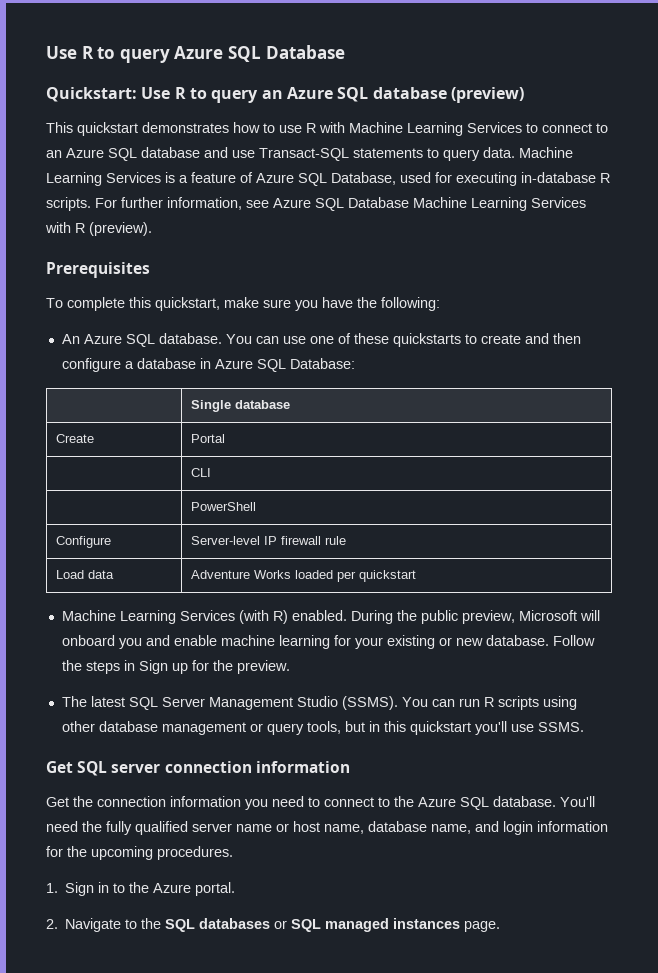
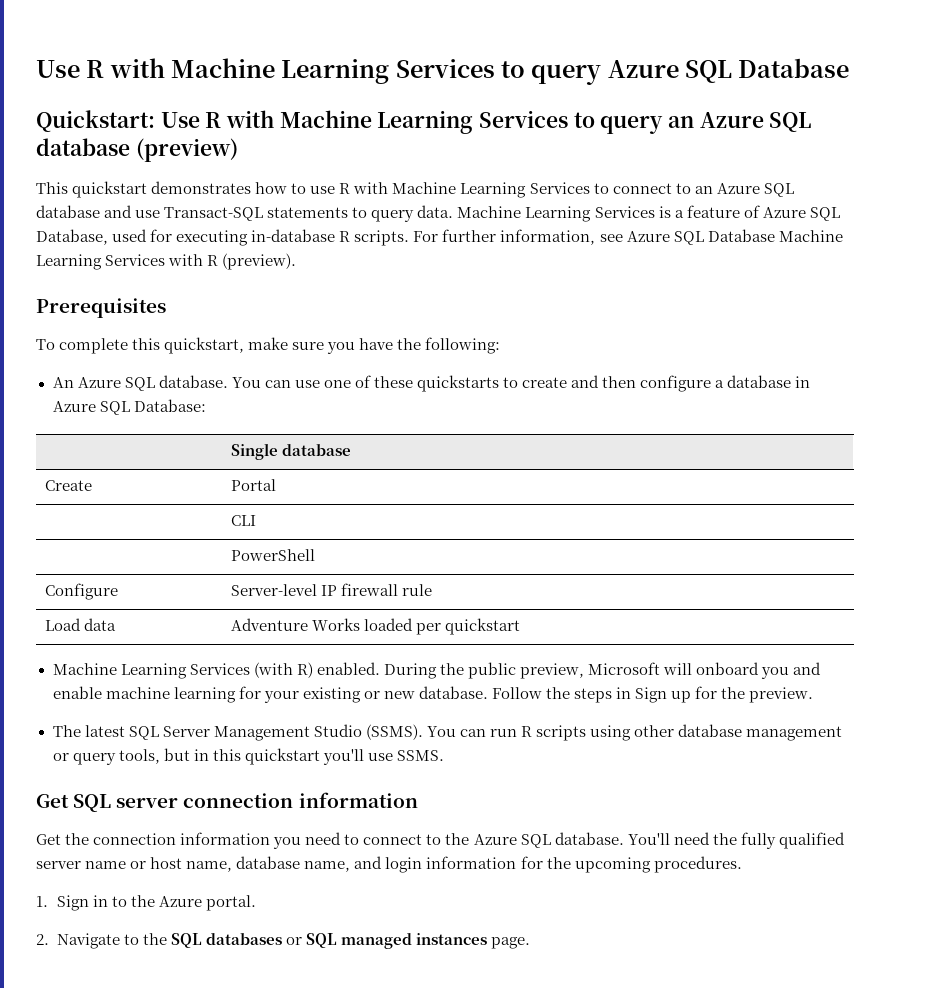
- Use R to query Azure SQL Database
+ Use R with Machine Learning Services to query Azure SQL Database
- Quickstart: Use R to query an Azure SQL database (preview)
+ Quickstart: Use R with Machine Learning Services to query an Azure SQL database (preview)

